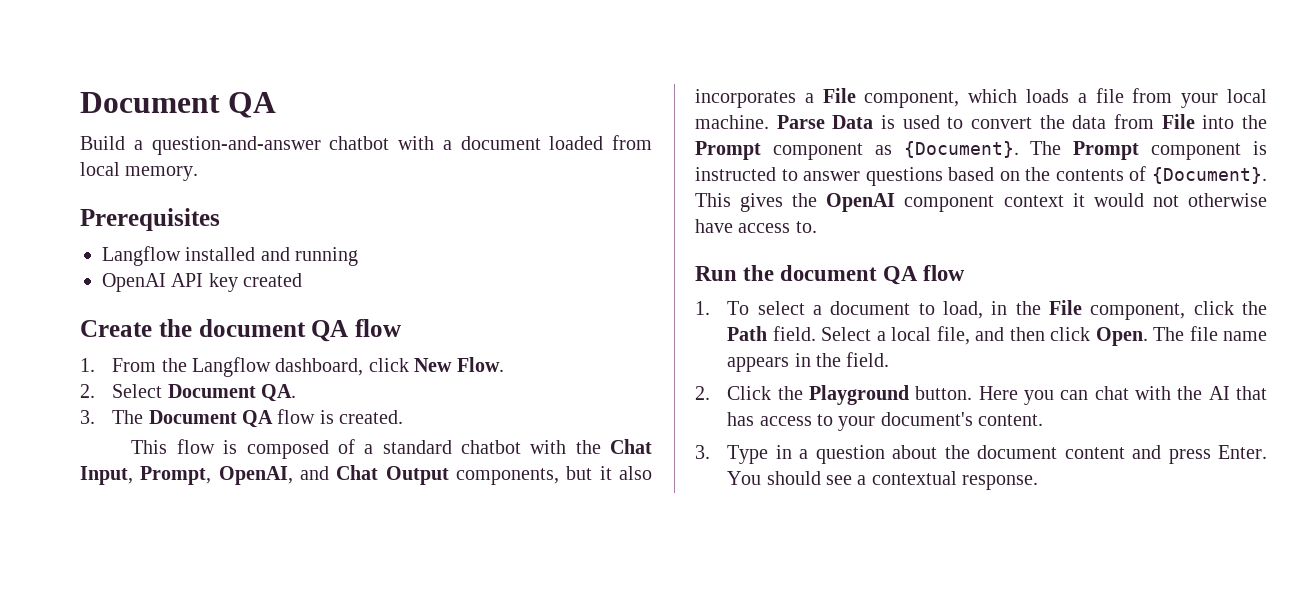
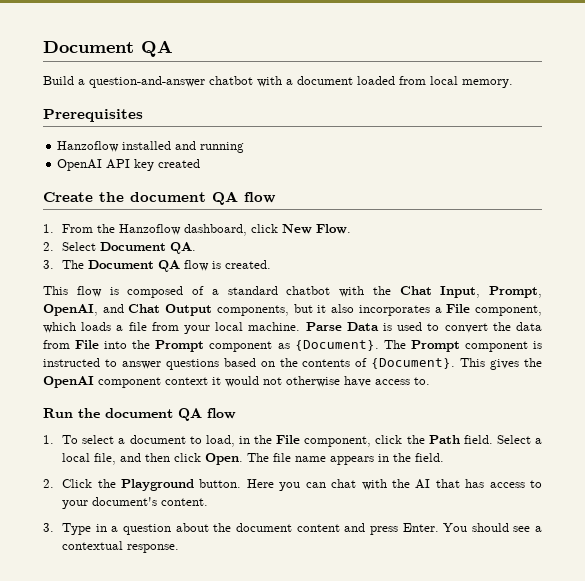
- Langflow installed and running
+ Hanzoflow installed and running
- 1. From the Langflow dashboard, click New Flow.
+ 1. From the Hanzoflow dashboard, click New Flow.

